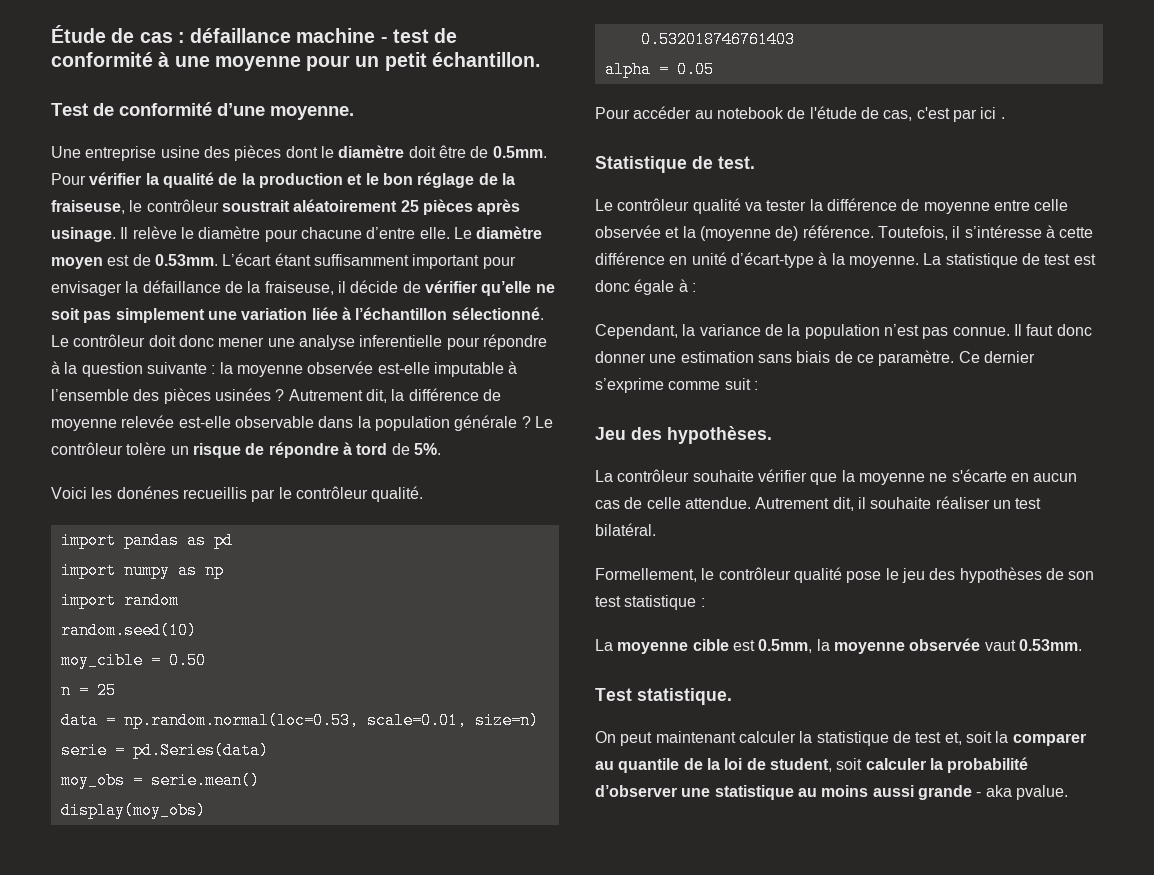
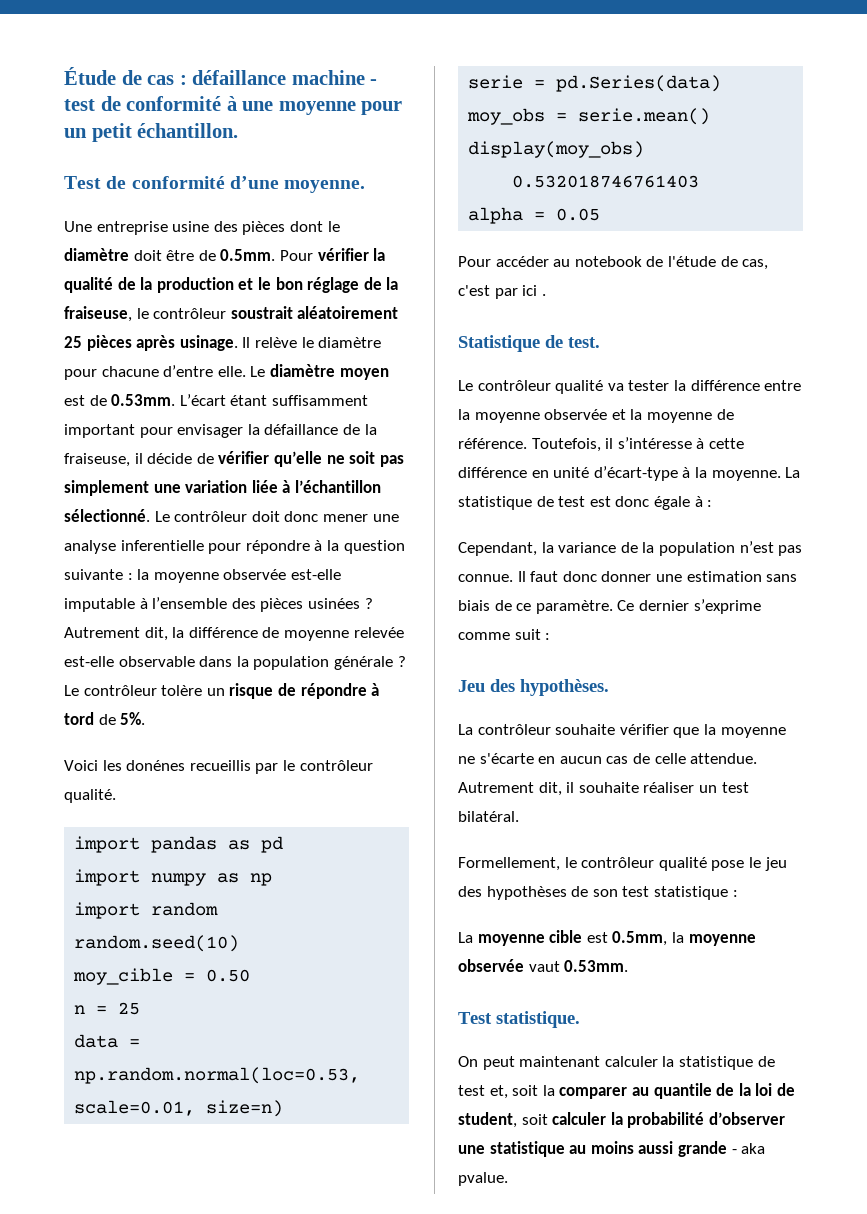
- Le contrôleur qualité va tester la différence de moyenne entre celle observée et la (moyenne de) référence.
+ Le contrôleur qualité va tester la différence entre la moyenne observée et la moyenne de référence.

